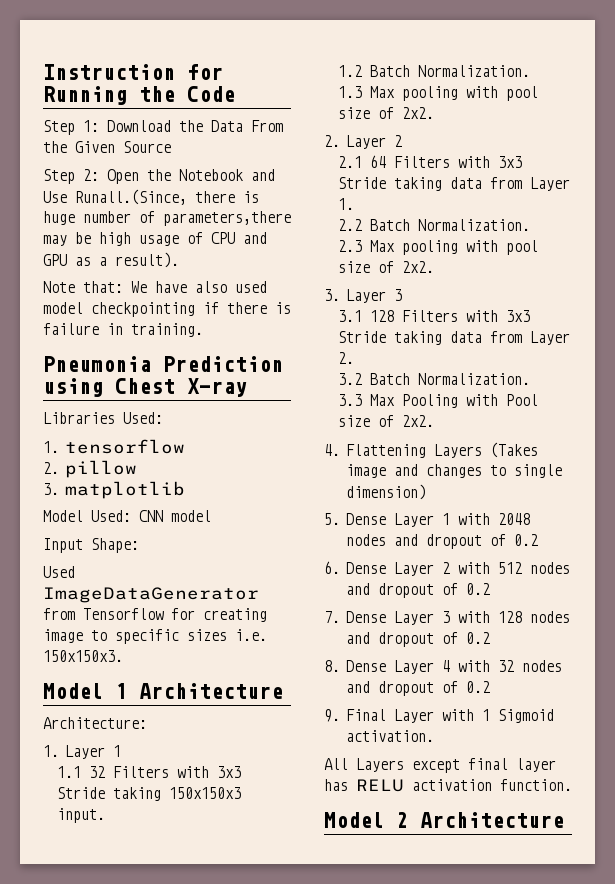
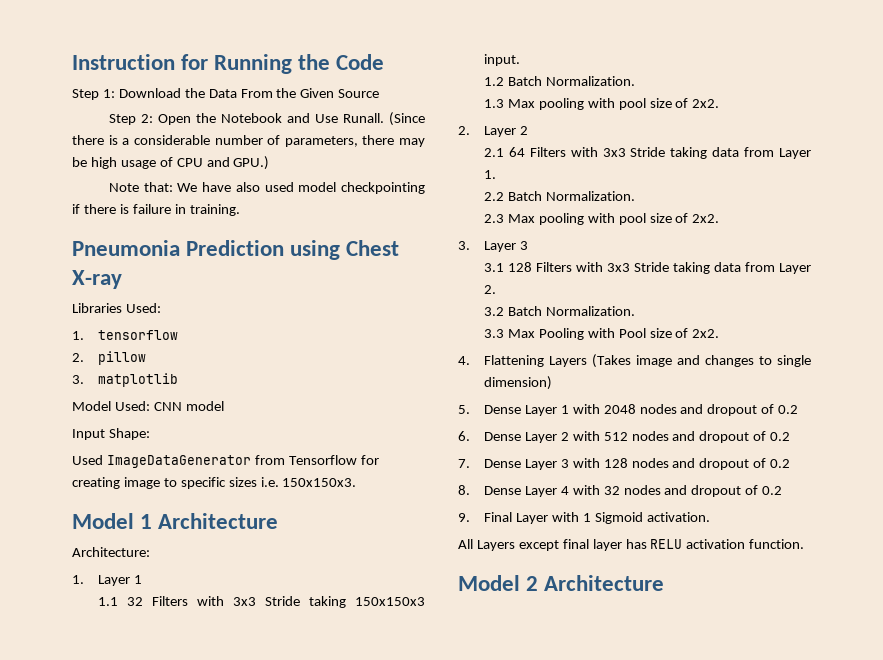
- Step 2: Open the Notebook and Use Runall.(Since, there is huge number of parameters,there may be high usage of CPU and GPU as a result).
+ Step 2: Open the Notebook and Use Runall. (Since there is a considerable number of parameters, there may be high usage of CPU and GPU.)

